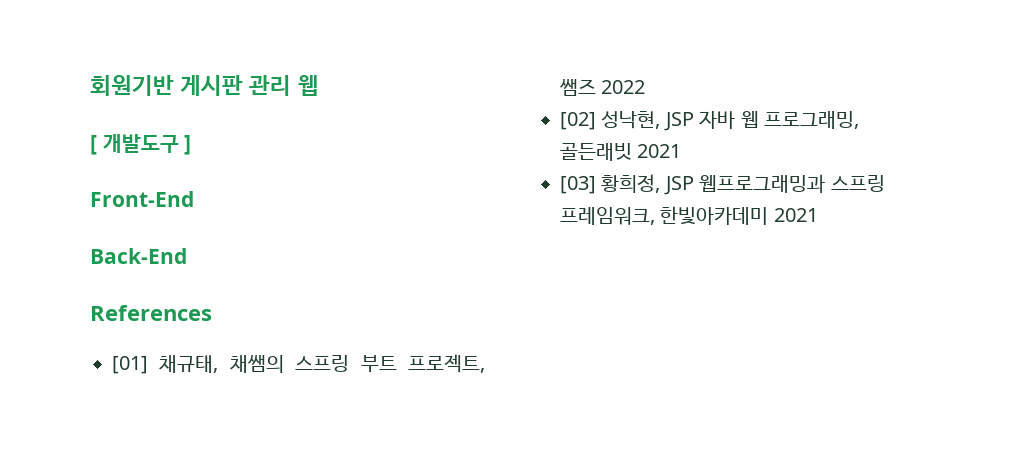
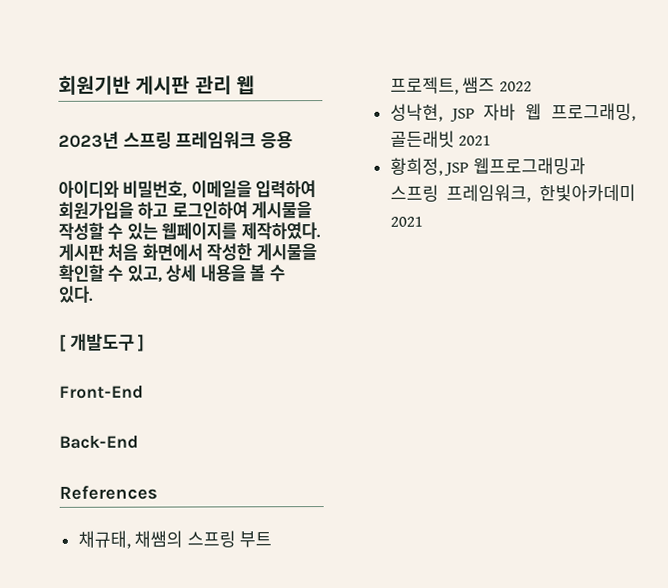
+ 2023년 스프링 프레임워크 응용
+ 아이디와 비밀번호, 이메일을 입력하여 회원가입을 하고 로그인하여 게시물을 작성할 수 있는 웹페이지를 제작하였다. 게시판 처음 화면에서 작성한 게시물을 확인할 수 있고, 상세 내용을 볼 수 있다.
- [01] 채규태, 채쌤의 스프링 부트 프로젝트, 쌤즈 2022
+ 채규태, 채쌤의 스프링 부트 프로젝트, 쌤즈 2022
- [02] 성낙현, JSP 자바 웹 프로그래밍, 골든래빗 2021
+ 성낙현, JSP 자바 웹 프로그래밍, 골든래빗 2021
- [03] 황희정, JSP 웹프로그래밍과 스프링 프레임워크, 한빛아카데미 2021
+ 황희정, JSP 웹프로그래밍과 스프링 프레임워크, 한빛아카데미 2021

